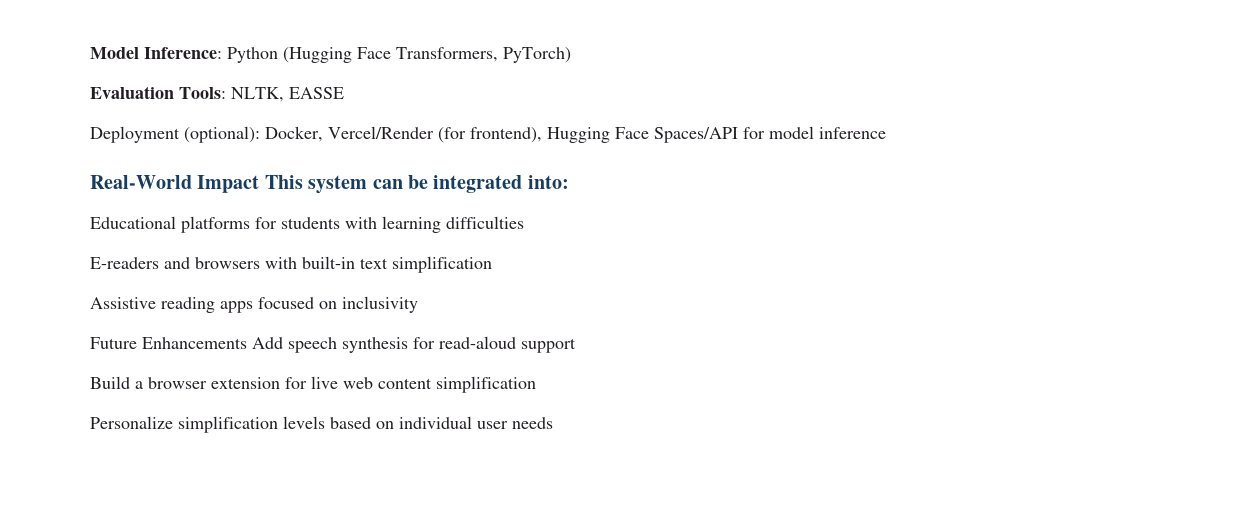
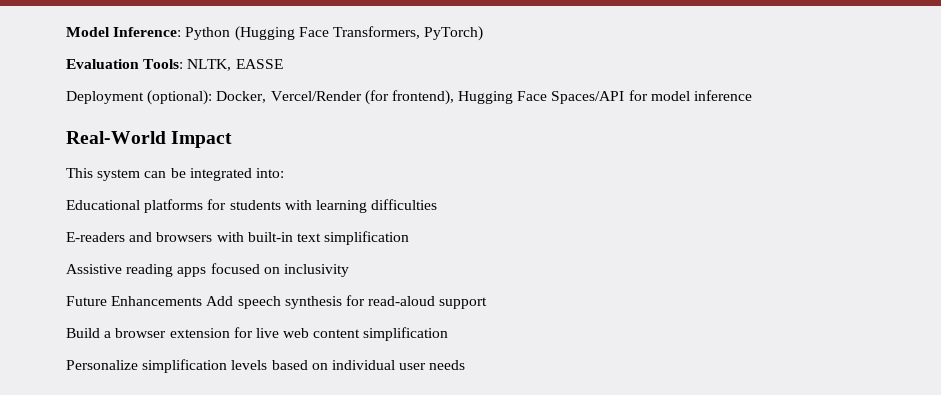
- Real-World Impact This system can be integrated into:
+ Real-World Impact
+ This system can be integrated into:

